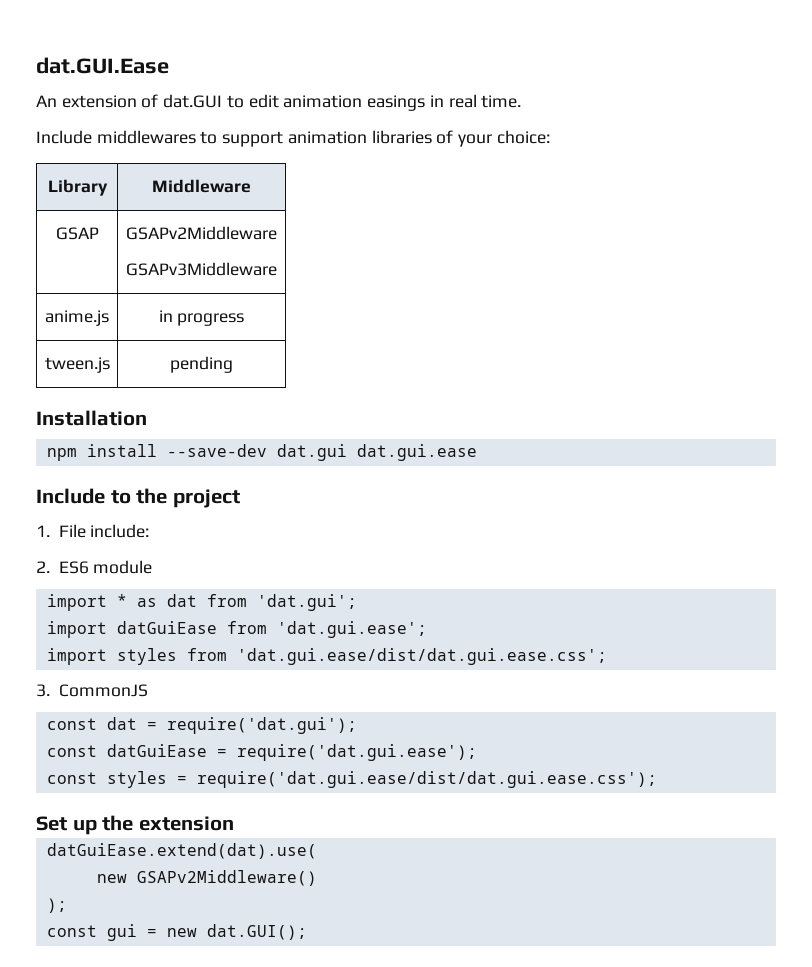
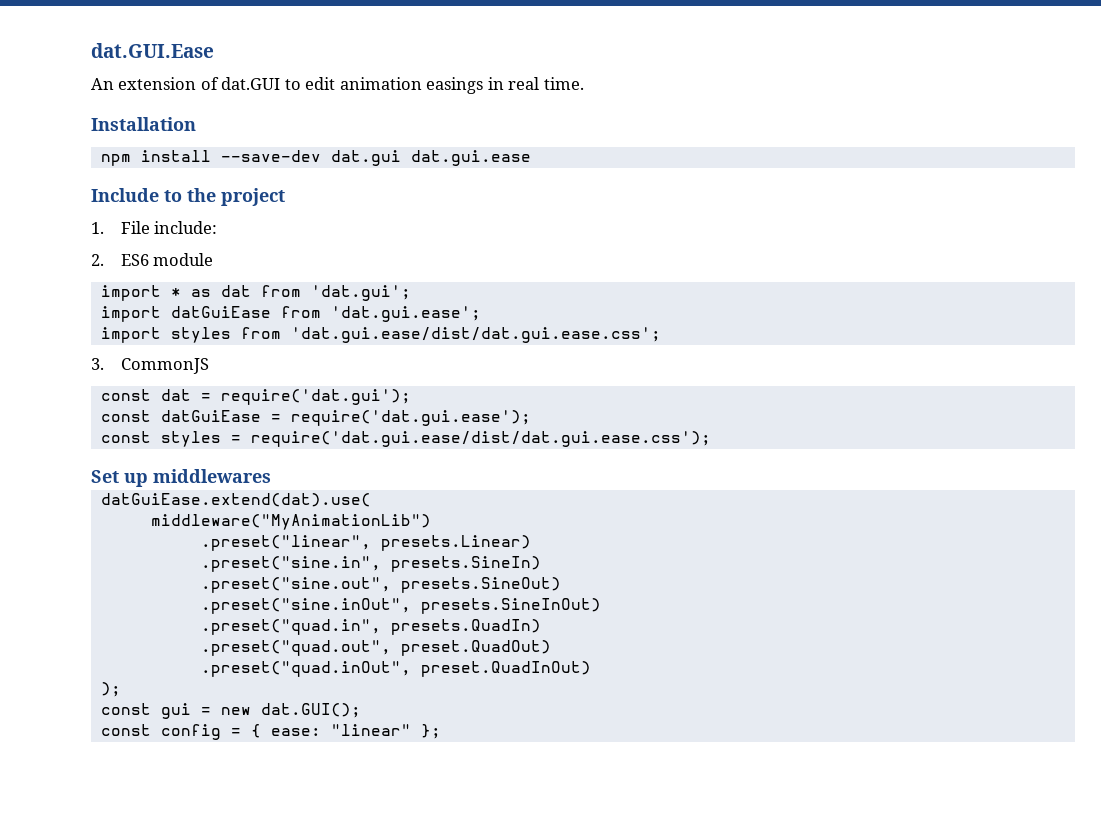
- Include middlewares to support animation libraries of your choice:
- Library | Middleware
- GSAP | GSAPv2Middleware
- GSAPv3Middleware
- anime.js | in progress
- tween.js | pending
- Set up the extension
+ Set up middlewares
- new GSAPv2Middleware()
+ middleware("MyAnimationLib")
+ .preset("linear", presets.Linear)
+ .preset("sine.in", presets.SineIn)
+ .preset("sine.out", presets.SineOut)
+ .preset("sine.inOut", presets.SineInOut)
+ .preset("quad.in", presets.QuadIn)
+ .preset("quad.out", preset.QuadOut)
+ .preset("quad.inOut", preset.QuadInOut)
+ const config = { ease: "linear" };

